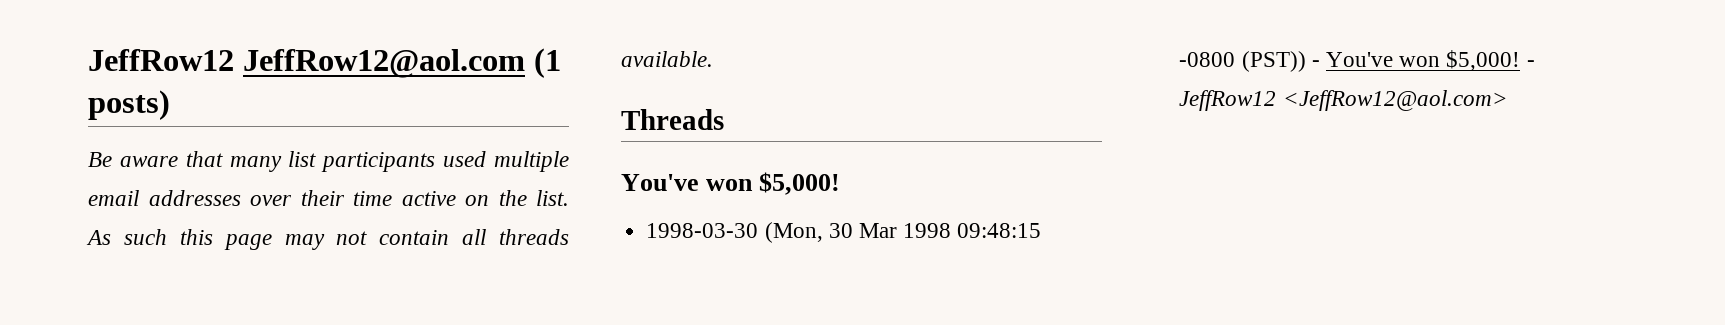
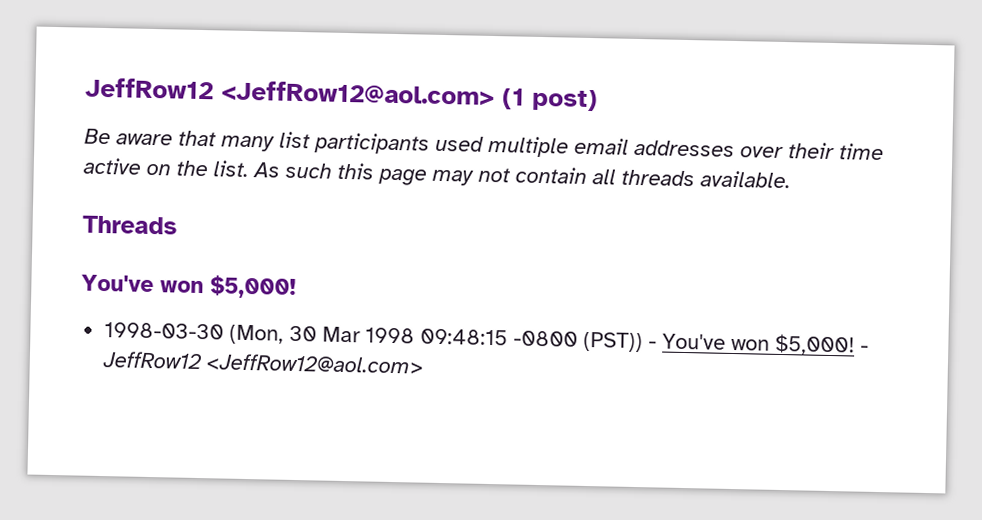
- JeffRow12 JeffRow12@aol.com (1 posts)
+ JeffRow12 <JeffRow12@aol.com> (1 post)

